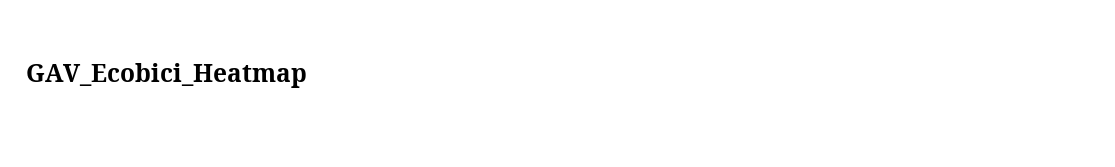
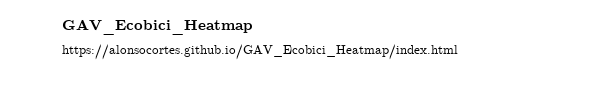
+ https://alonsocortes.github.io/GAV_Ecobici_Heatmap/index.html

